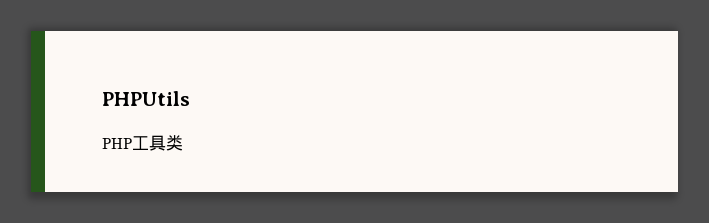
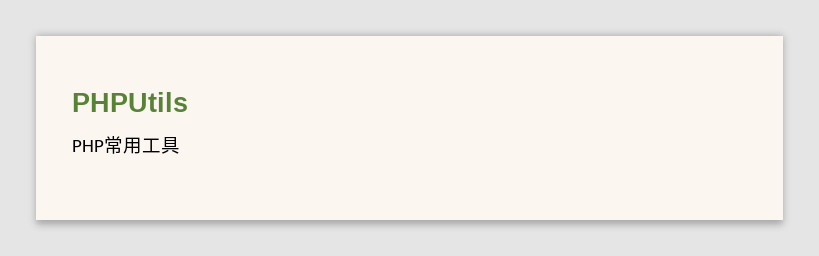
- PHP工具类
+ PHP常用工具

